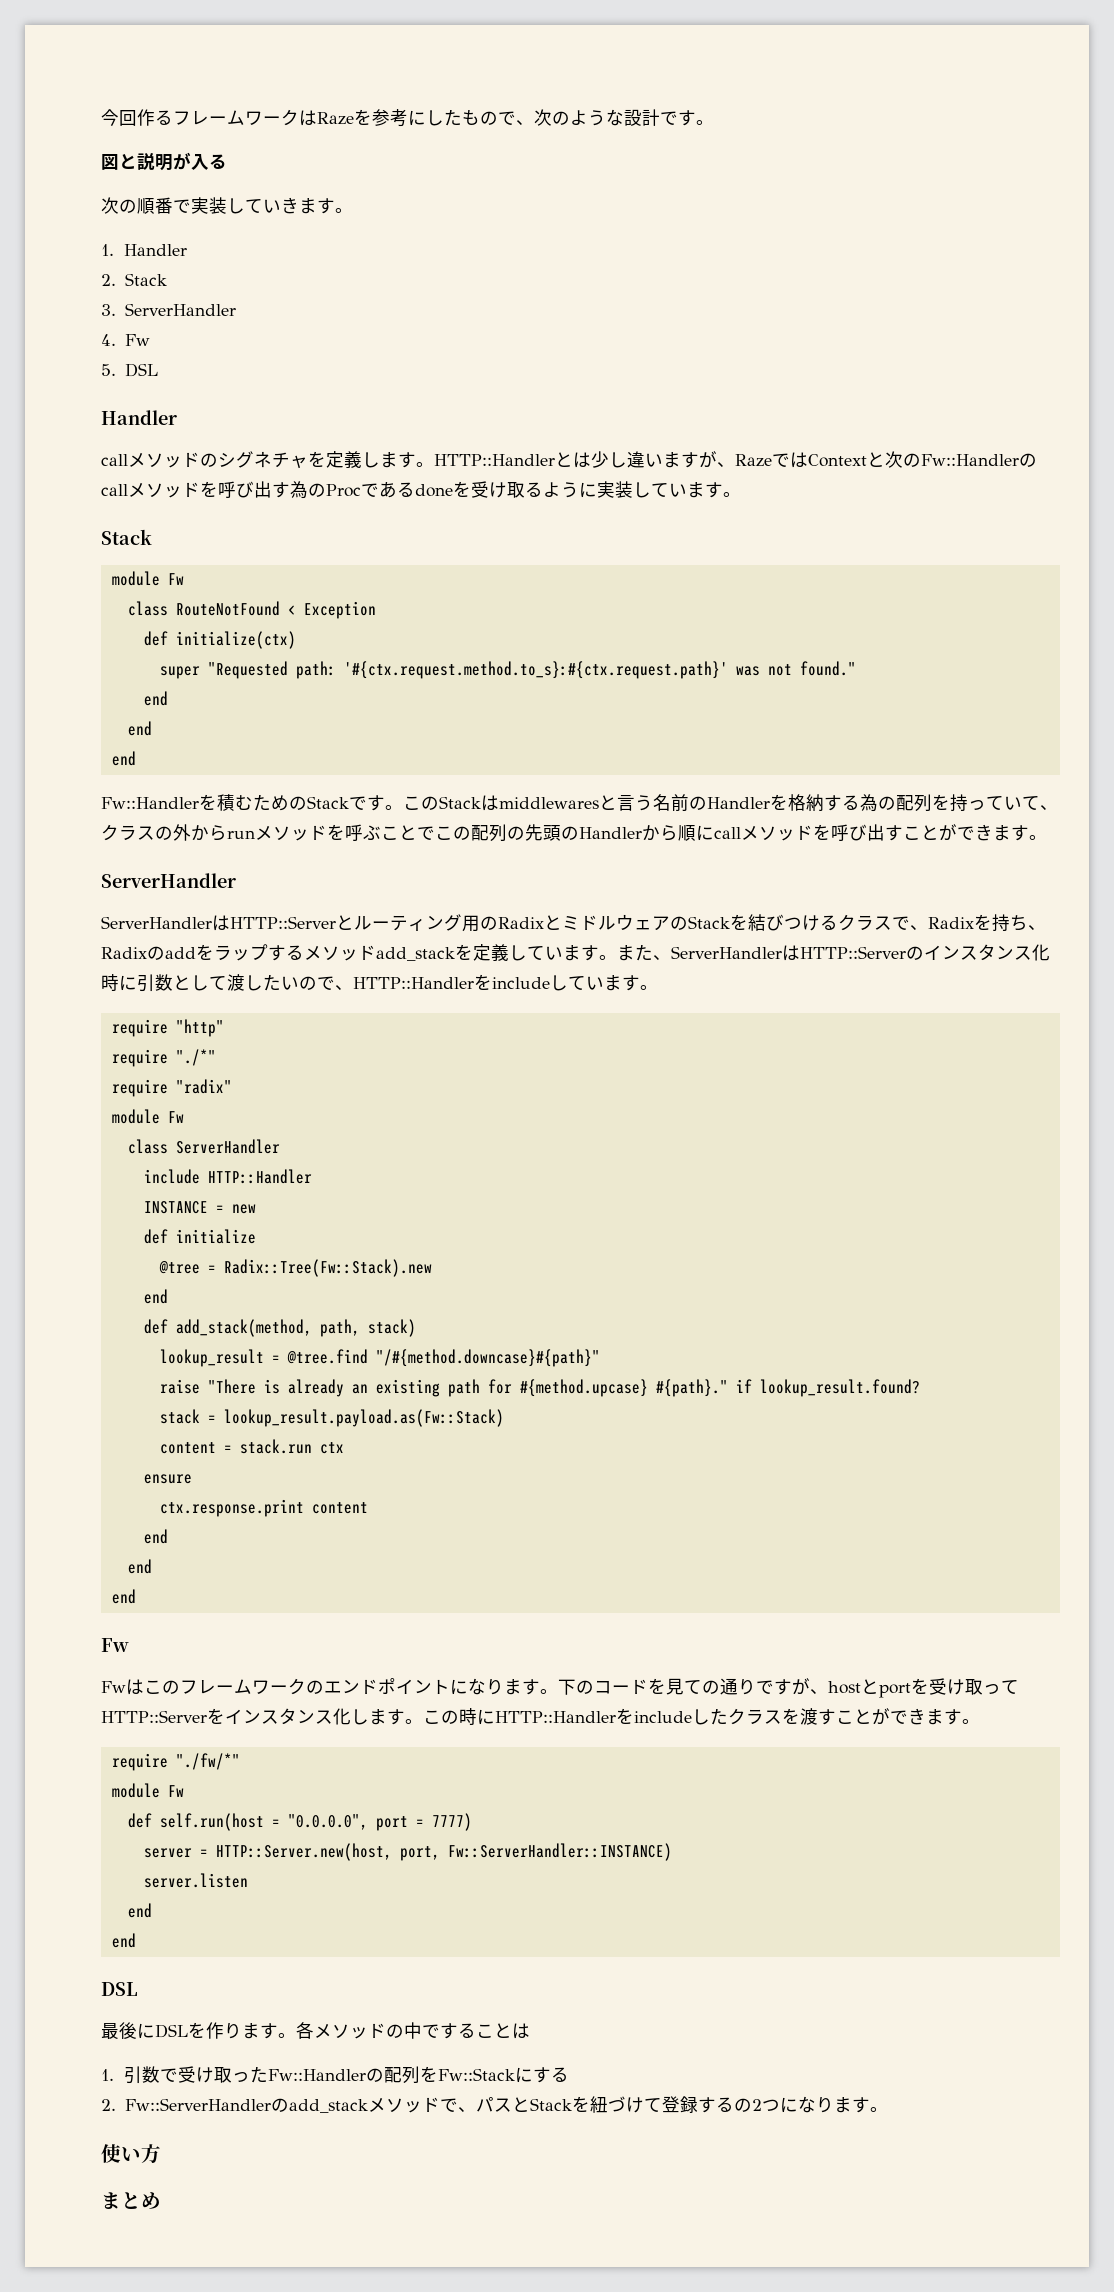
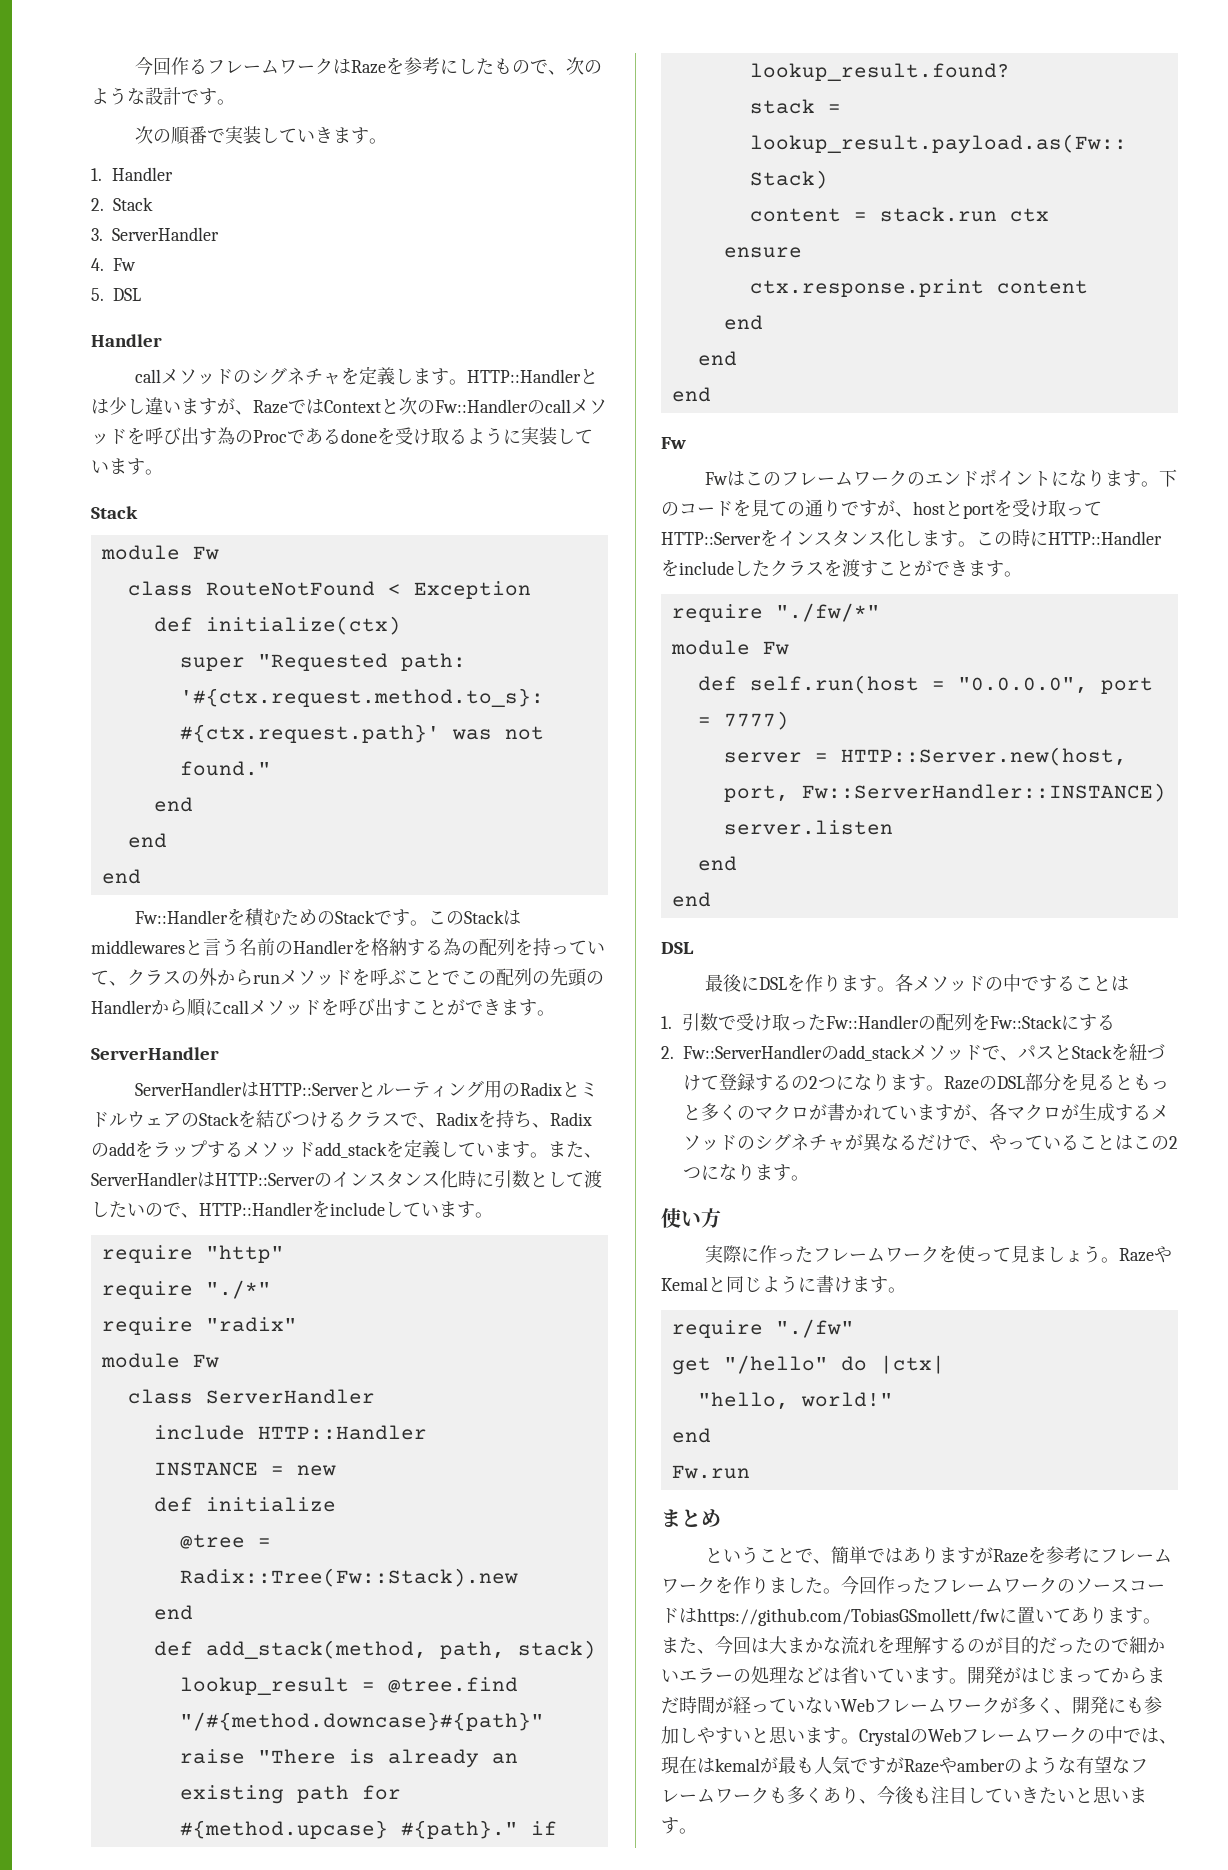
- 図と説明が入る
- 2. Fw::ServerHandlerのadd_stackメソッドで、パスとStackを紐づけて登録するの2つになります。
+ 2. Fw::ServerHandlerのadd_stackメソッドで、パスとStackを紐づけて登録するの2つになります。RazeのDSL部分を見るともっと多くのマクロが書かれていますが、各マクロが生成するメソッドのシグネチャが異なるだけで、やっていることはこの2つになります。
  使い方
+ 実際に作ったフレームワークを使って見ましょう。RazeやKemalと同じように書けます。
+ require "./fw"
+ get "/hello" do |ctx|
+ "hello, world!"
+ end
+ Fw.run
  まとめ
+ ということで、簡単ではありますがRazeを参考にフレームワークを作りました。今回作ったフレームワークのソースコードはhttps://github.com/TobiasGSmollett/fwに置いてあります。また、今回は大まかな流れを理解するのが目的だったので細かいエラーの処理などは省いています。開発がはじまってからまだ時間が経っていないWebフレームワークが多く、開発にも参加しやすいと思います。CrystalのWebフレームワークの中では、現在はkemalが最も人気ですがRazeやamberのような有望なフレームワークも多くあり、今後も注目していきたいと思います。

